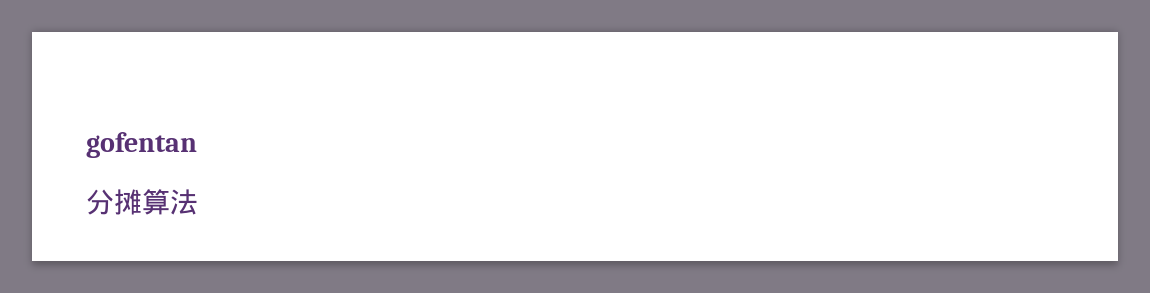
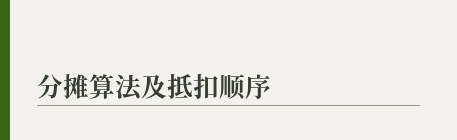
- gofentan
- 分摊算法
+ 分摊算法及抵扣顺序

